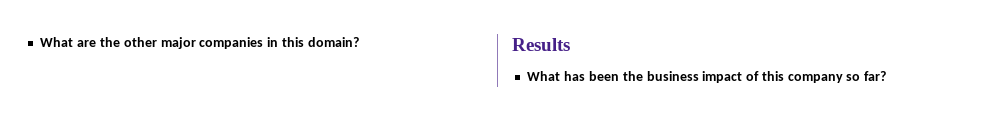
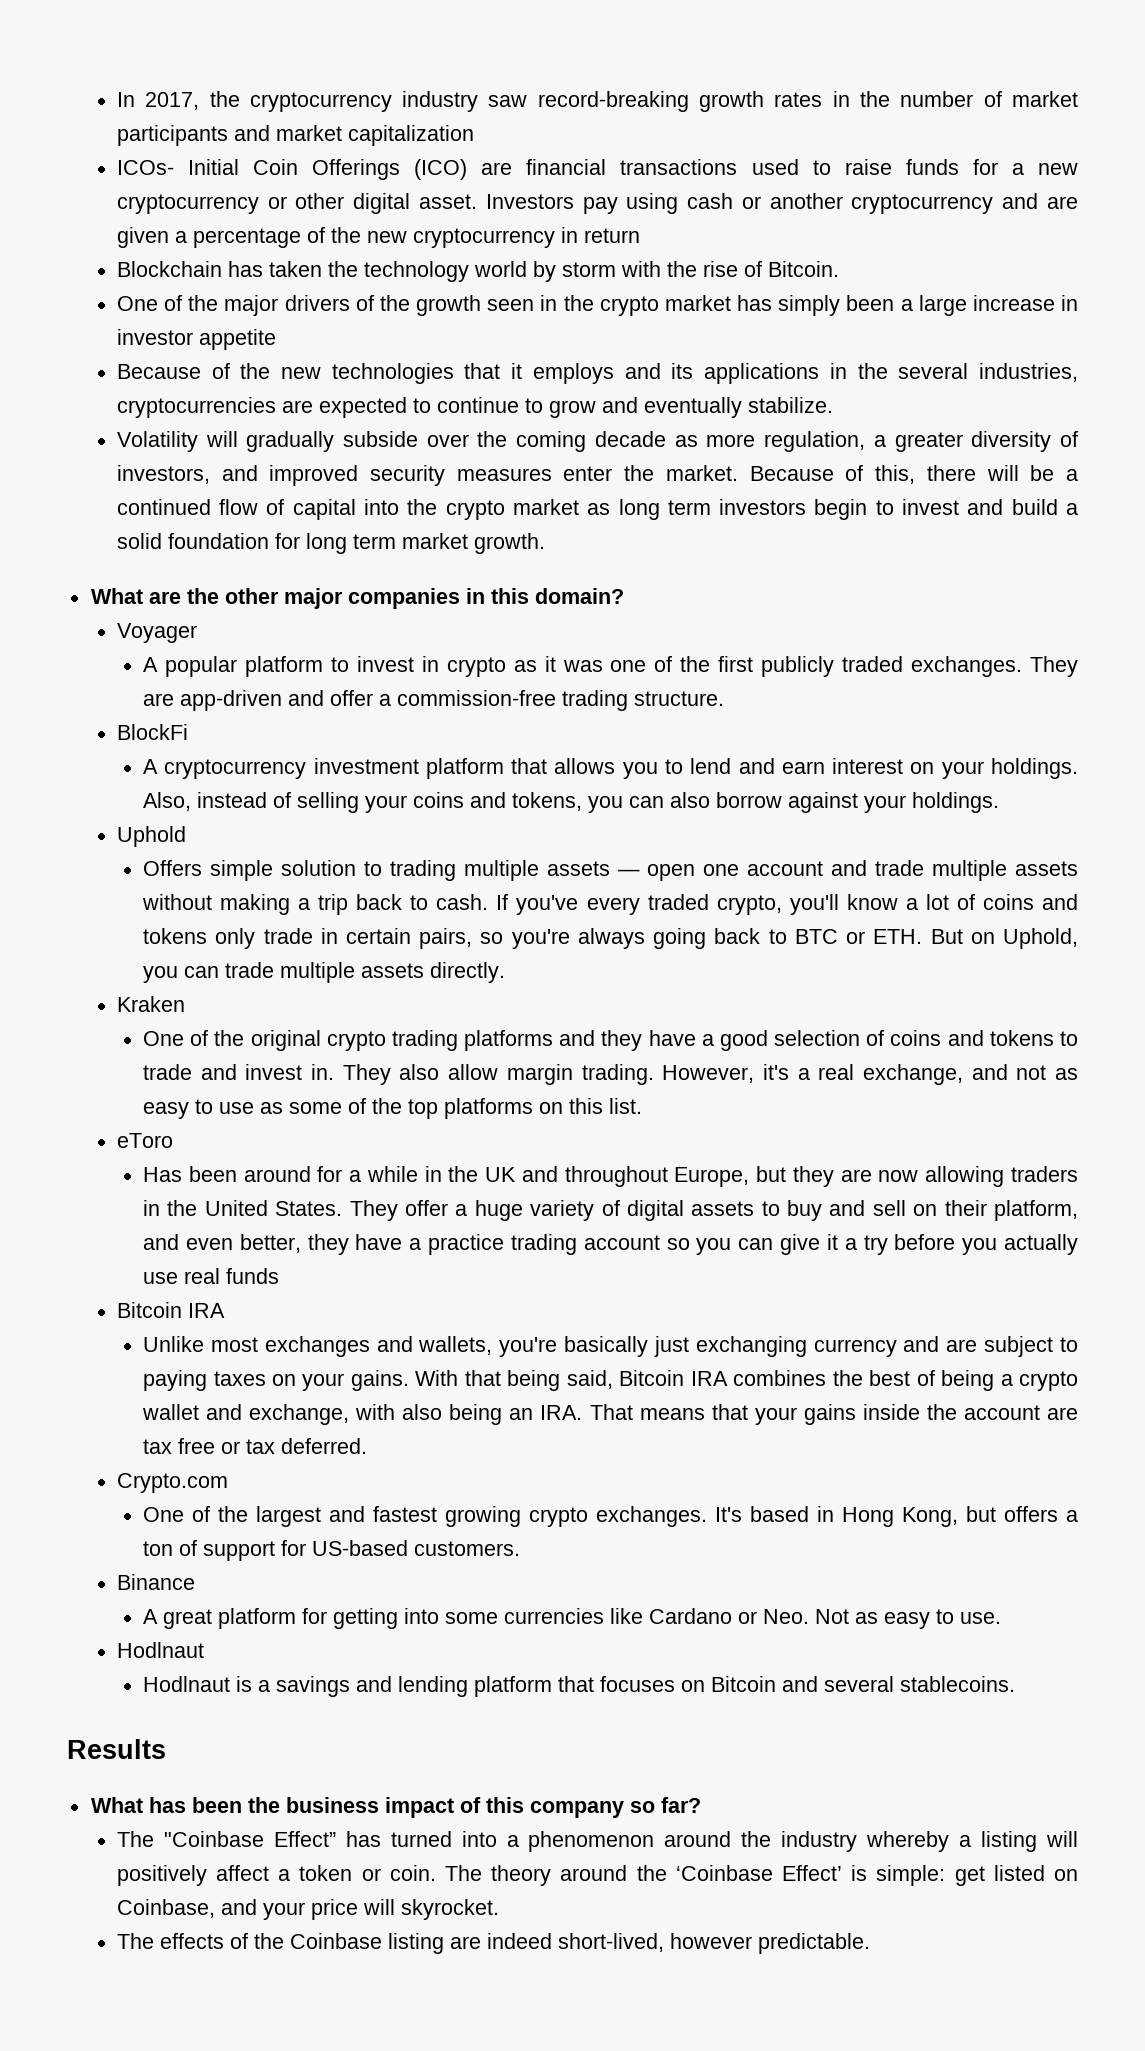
+ In 2017, the cryptocurrency industry saw record-breaking growth rates in the number of market participants and market capitalization
+ ICOs- Initial Coin Offerings (ICO) are financial transactions used to raise funds for a new cryptocurrency or other digital asset. Investors pay using cash or another cryptocurrency and are given a percentage of the new cryptocurrency in return
+ Blockchain has taken the technology world by storm with the rise of Bitcoin.
+ One of the major drivers of the growth seen in the crypto market has simply been a large increase in investor appetite
+ Because of the new technologies that it employs and its applications in the several industries, cryptocurrencies are expected to continue to grow and eventually stabilize.
+ Volatility will gradually subside over the coming decade as more regulation, a greater diversity of investors, and improved security measures enter the market. Because of this, there will be a continued flow of capital into the crypto market as long term investors begin to invest and build a solid foundation for long term market growth.
+ Voyager
+ A popular platform to invest in crypto as it was one of the first publicly traded exchanges. They are app-driven and offer a commission-free trading structure.
+ BlockFi
+ A cryptocurrency investment platform that allows you to lend and earn interest on your holdings. Also, instead of selling your coins and tokens, you can also borrow against your holdings.
+ Uphold
+ Offers simple solution to trading multiple assets — open one account and trade multiple assets without making a trip back to cash. If you've every traded crypto, you'll know a lot of coins and tokens only trade in certain pairs, so you're always going back to BTC or ETH. But on Uphold, you can trade multiple assets directly.
+ Kraken
+ One of the original crypto trading platforms and they have a good selection of coins and tokens to trade and invest in. They also allow margin trading. However, it's a real exchange, and not as easy to use as some of the top platforms on this list.
+ eToro
+ Has been around for a while in the UK and throughout Europe, but they are now allowing traders in the United States. They offer a huge variety of digital assets to buy and sell on their platform, and even better, they have a practice trading account so you can give it a try before you actually use real funds
+ Bitcoin IRA
+ Unlike most exchanges and wallets, you're basically just exchanging currency and are subject to paying taxes on your gains. With that being said, Bitcoin IRA combines the best of being a crypto wallet and exchange, with also being an IRA. That means that your gains inside the account are tax free or tax deferred.
+ Crypto.com
+ One of the largest and fastest growing crypto exchanges. It's based in Hong Kong, but offers a ton of support for US-based customers.
+ Binance
+ A great platform for getting into some currencies like Cardano or Neo. Not as easy to use.
+ Hodlnaut
+ Hodlnaut is a savings and lending platform that focuses on Bitcoin and several stablecoins.
+ The "Coinbase Effect” has turned into a phenomenon around the industry whereby a listing will positively affect a token or coin. The theory around the ‘Coinbase Effect’ is simple: get listed on Coinbase, and your price will skyrocket.
+ The effects of the Coinbase listing are indeed short-lived, however predictable.

